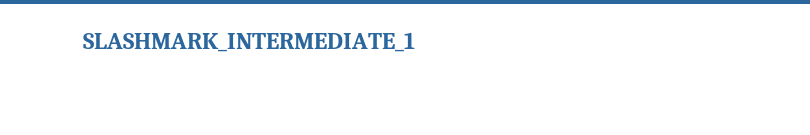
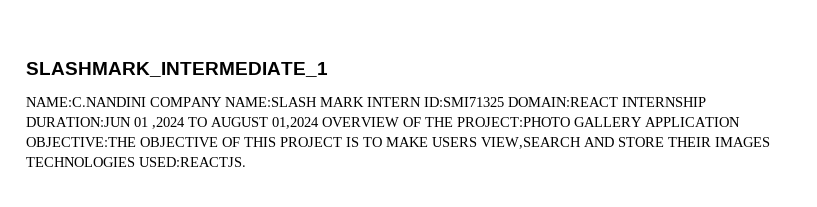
+ NAME:C.NANDINI COMPANY NAME:SLASH MARK INTERN ID:SMI71325 DOMAIN:REACT INTERNSHIP DURATION:JUN 01 ,2024 TO AUGUST 01,2024 OVERVIEW OF THE PROJECT:PHOTO GALLERY APPLICATION OBJECTIVE:THE OBJECTIVE OF THIS PROJECT IS TO MAKE USERS VIEW,SEARCH AND STORE THEIR IMAGES TECHNOLOGIES USED:REACTJS.

